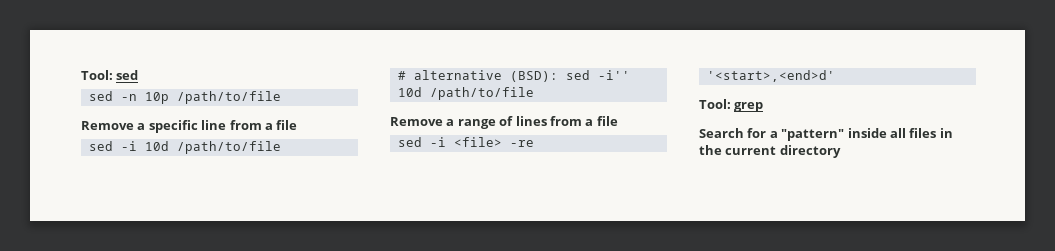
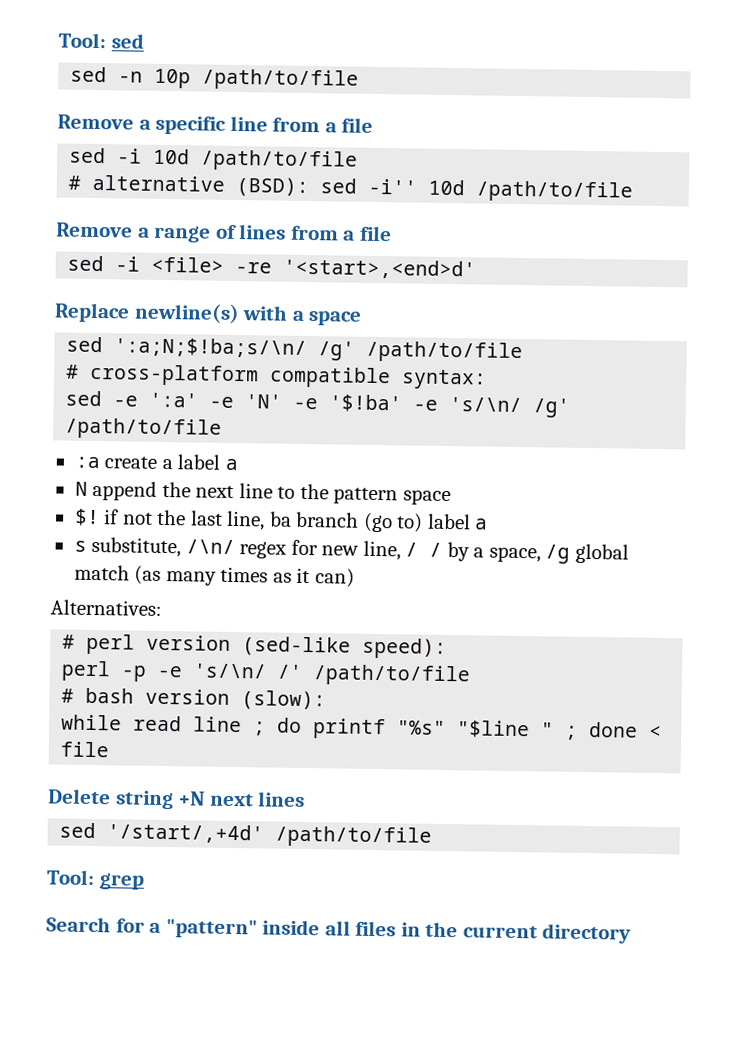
+ Replace newline(s) with a space
+ sed ':a;N;$!ba;s/\n/ /g' /path/to/file
+ # cross-platform compatible syntax:
+ sed -e ':a' -e 'N' -e '$!ba' -e 's/\n/ /g' /path/to/file
+ :a create a label a
+ N append the next line to the pattern space
+ $! if not the last line, ba branch (go to) label a
+ s substitute, /\n/ regex for new line, / / by a space, /g global match (as many times as it can)
+ Alternatives:
+ # perl version (sed-like speed):
+ perl -p -e 's/\n/ /' /path/to/file
+ # bash version (slow):
+ while read line ; do printf "%s" "$line " ; done < file
+ Delete string +N next lines
+ sed '/start/,+4d' /path/to/file

